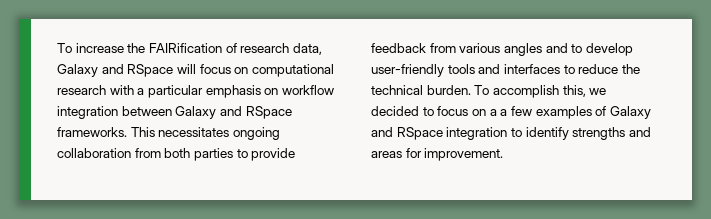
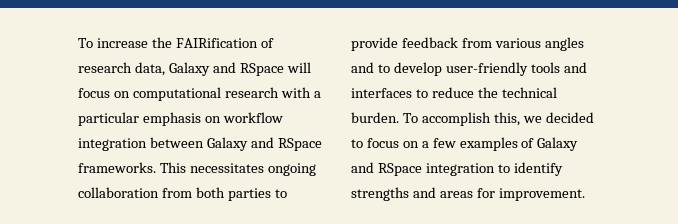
- To accomplish this, we decided to focus on a a few examples of Galaxy and RSpace integration to identify strengths and areas for improvement.
+ To accomplish this, we decided to focus on a few examples of Galaxy and RSpace integration to identify strengths and areas for improvement.

